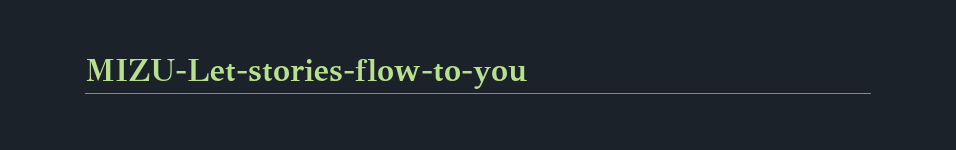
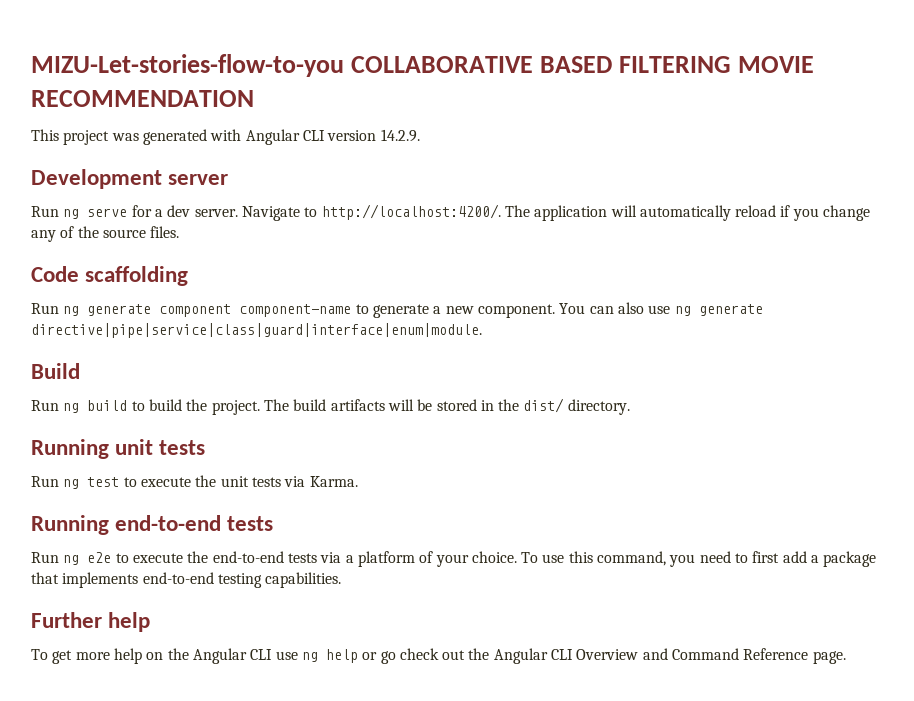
- MIZU-Let-stories-flow-to-you
+ MIZU-Let-stories-flow-to-you COLLABORATIVE BASED FILTERING MOVIE RECOMMENDATION
+ This project was generated with Angular CLI version 14.2.9.
+ Development server
+ Run ng serve for a dev server. Navigate to http://localhost:4200/. The application will automatically reload if you change any of the source files.
+ Code scaffolding
+ Run ng generate component component-name to generate a new component. You can also use ng generate directive|pipe|service|class|guard|interface|enum|module.
+ Build
+ Run ng build to build the project. The build artifacts will be stored in the dist/ directory.
+ Running unit tests
+ Run ng test to execute the unit tests via Karma.
+ Running end-to-end tests
+ Run ng e2e to execute the end-to-end tests via a platform of your choice. To use this command, you need to first add a package that implements end-to-end testing capabilities.
+ Further help
+ To get more help on the Angular CLI use ng help or go check out the Angular CLI Overview and Command Reference page.

